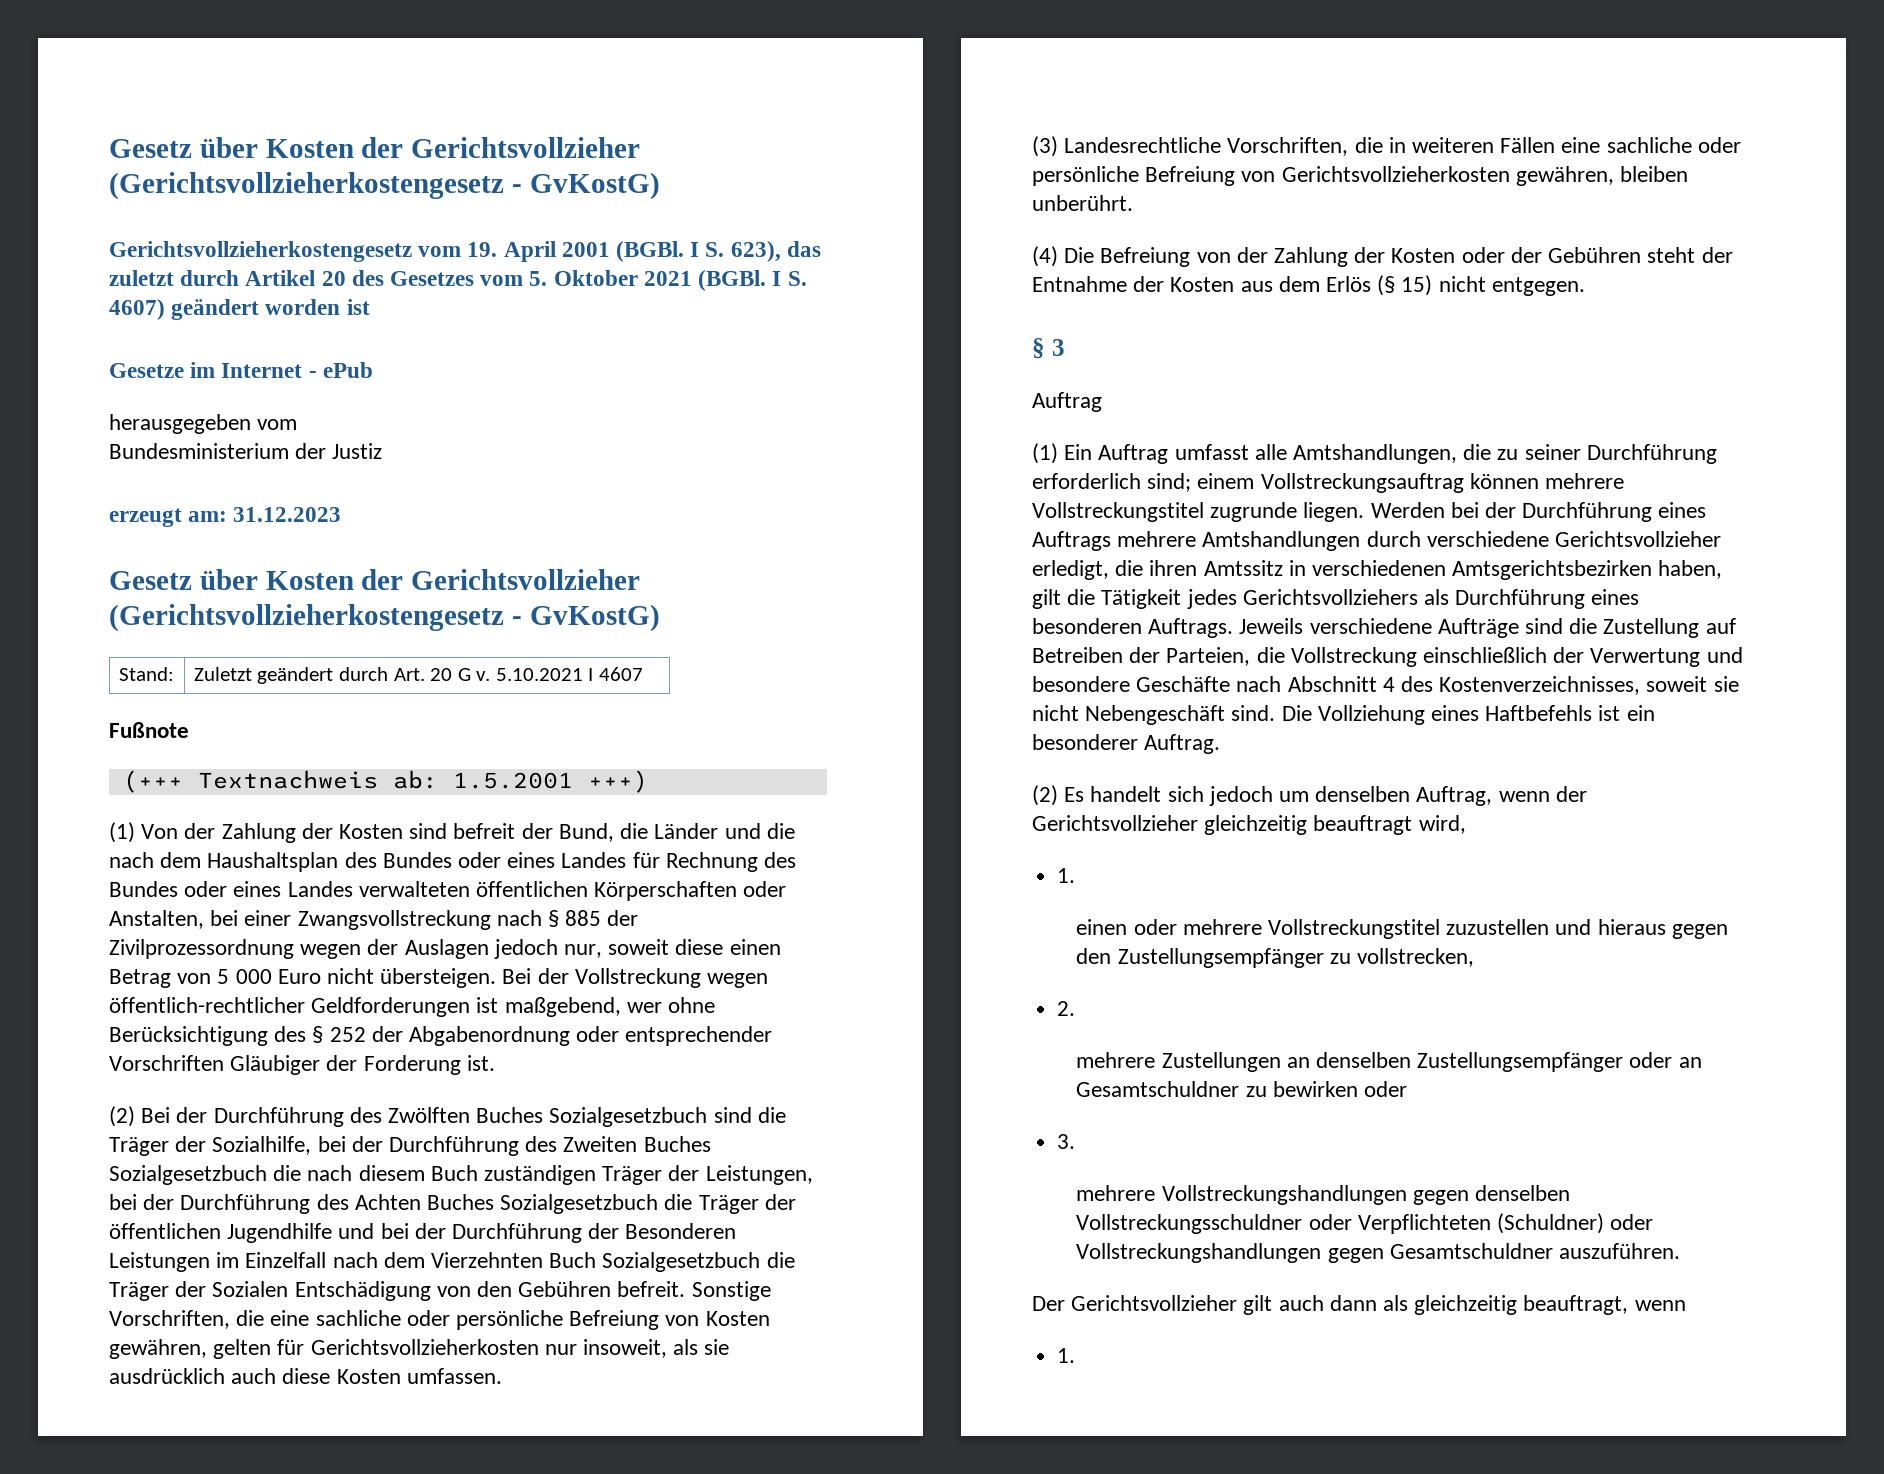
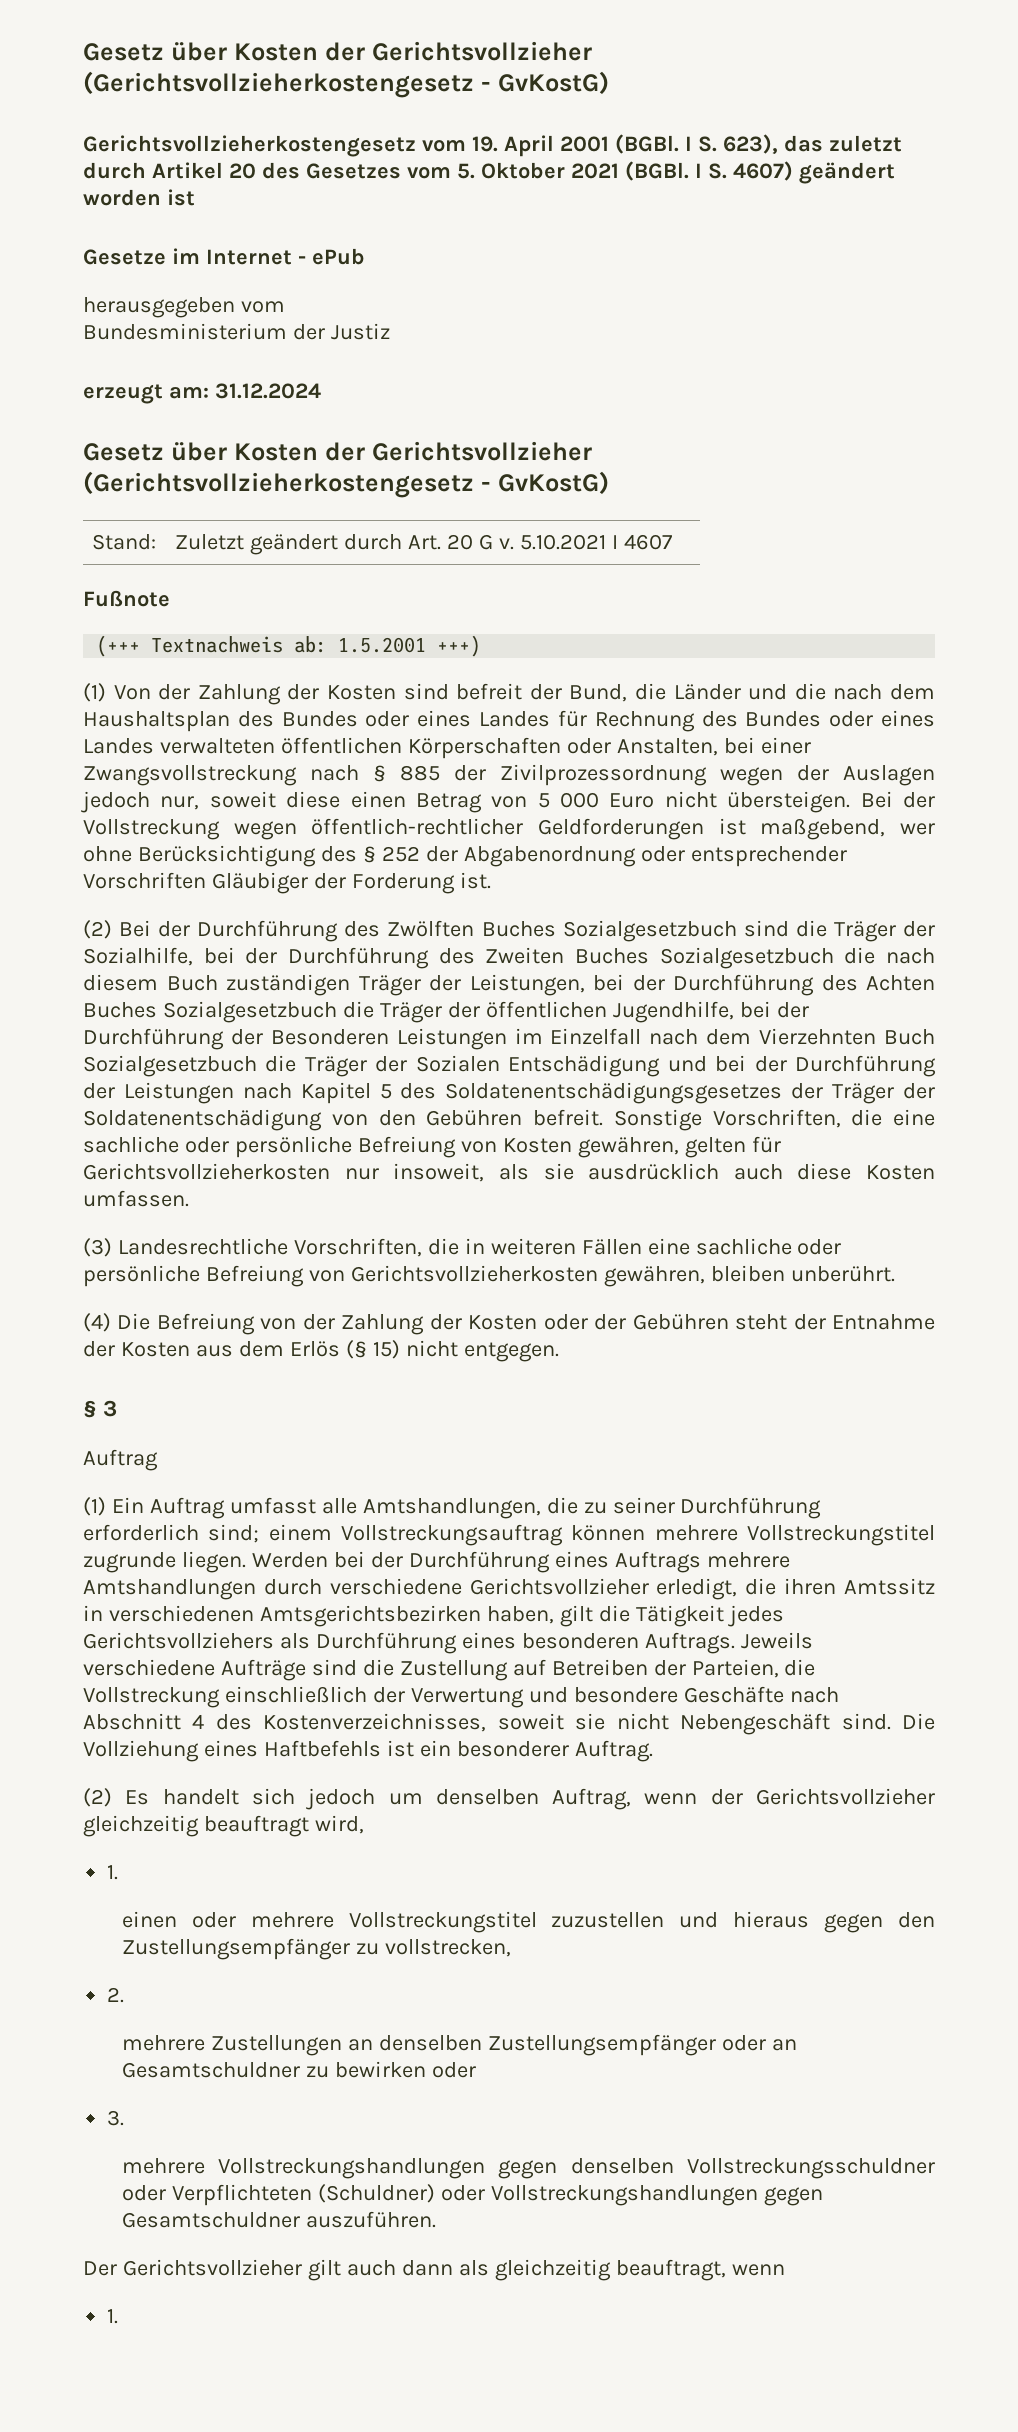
- erzeugt am: 31.12.2023
+ erzeugt am: 31.12.2024
- (2) Bei der Durchführung des Zwölften Buches Sozialgesetzbuch sind die Träger der Sozialhilfe, bei der Durchführung des Zweiten Buches Sozialgesetzbuch die nach diesem Buch zuständigen Träger der Leistungen, bei der Durchführung des Achten Buches Sozialgesetzbuch die Träger der öffentlichen Jugendhilfe und bei der Durchführung der Besonderen Leistungen im Einzelfall nach dem Vierzehnten Buch Sozialgesetzbuch die Träger der Sozialen Entschädigung von den Gebühren befreit.
+ (2) Bei der Durchführung des Zwölften Buches Sozialgesetzbuch sind die Träger der Sozialhilfe, bei der Durchführung des Zweiten Buches Sozialgesetzbuch die nach diesem Buch zuständigen Träger der Leistungen, bei der Durchführung des Achten Buches Sozialgesetzbuch die Träger der öffentlichen Jugendhilfe, bei der Durchführung der Besonderen Leistungen im Einzelfall nach dem Vierzehnten Buch Sozialgesetzbuch die Träger der Sozialen Entschädigung und bei der Durchführung der Leistungen nach Kapitel 5 des Soldatenentschädigungsgesetzes der Träger der Soldatenentschädigung von den Gebühren befreit.

